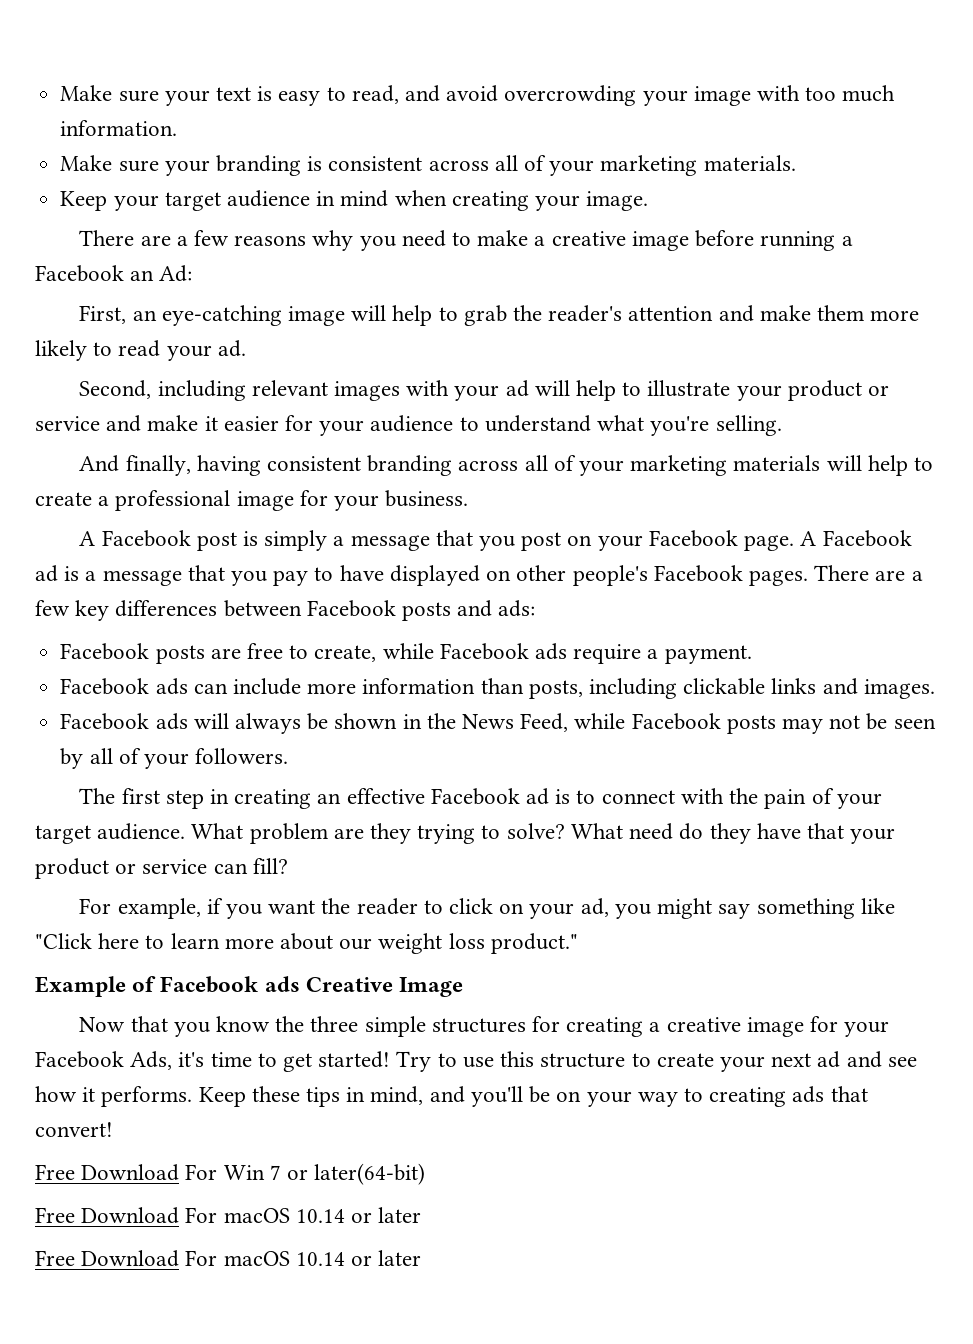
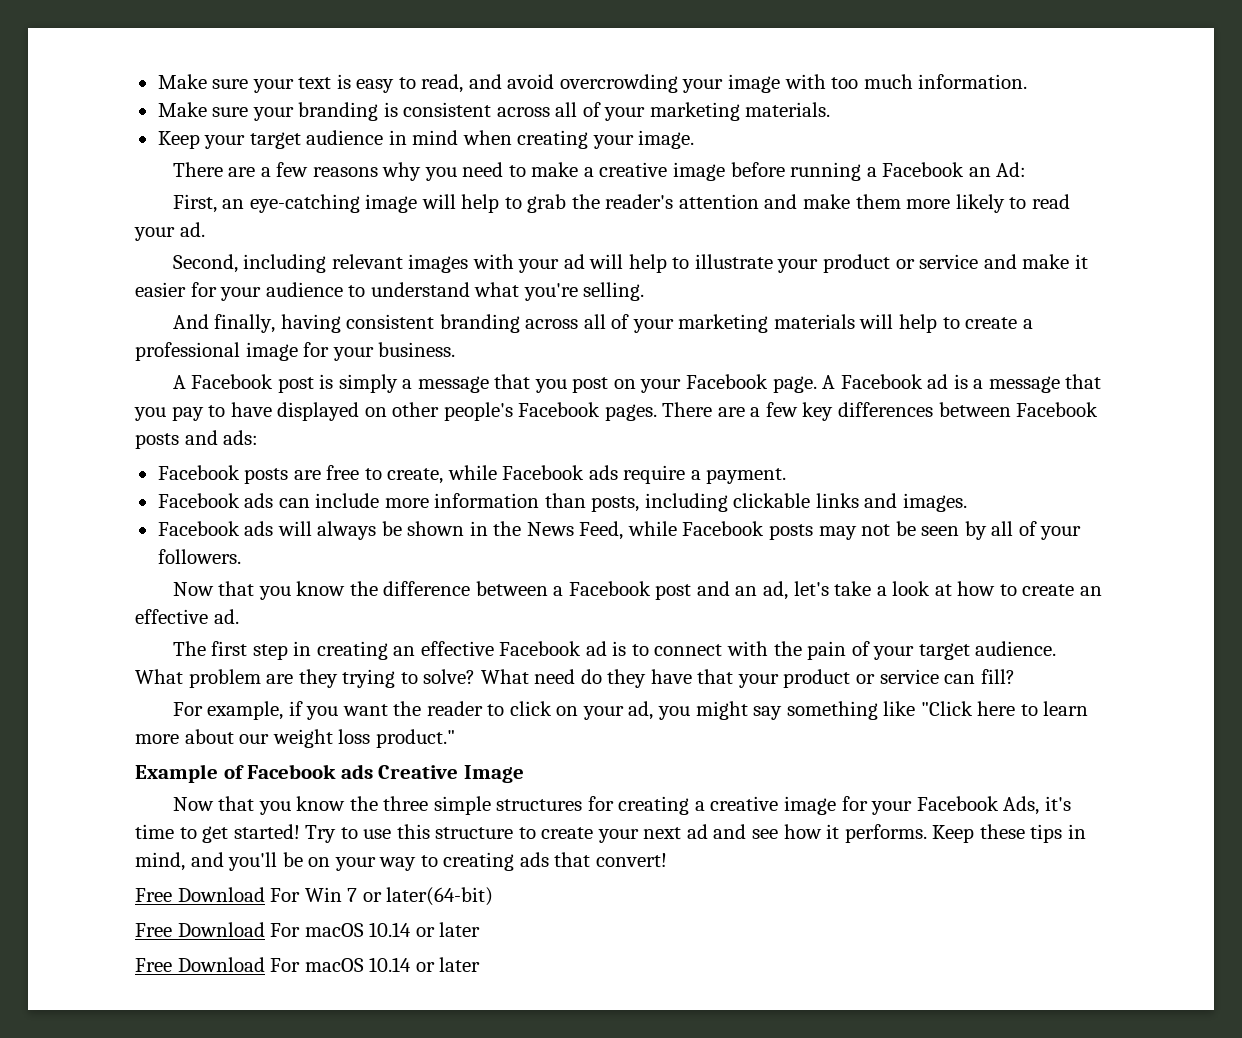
+ Now that you know the difference between a Facebook post and an ad, let's take a look at how to create an effective ad.

